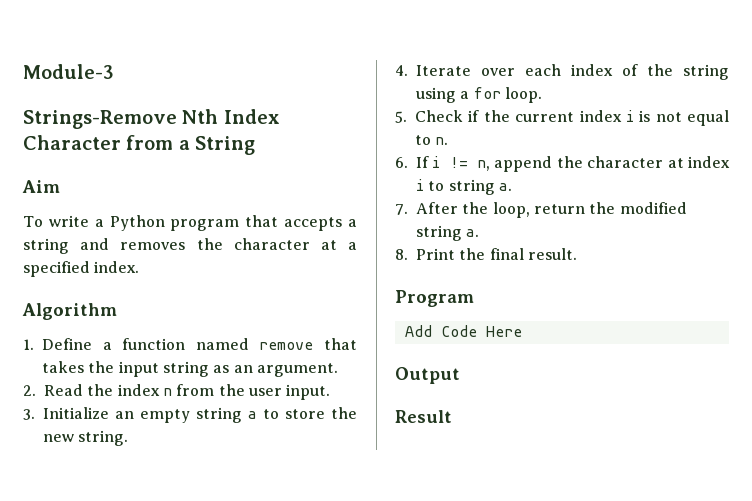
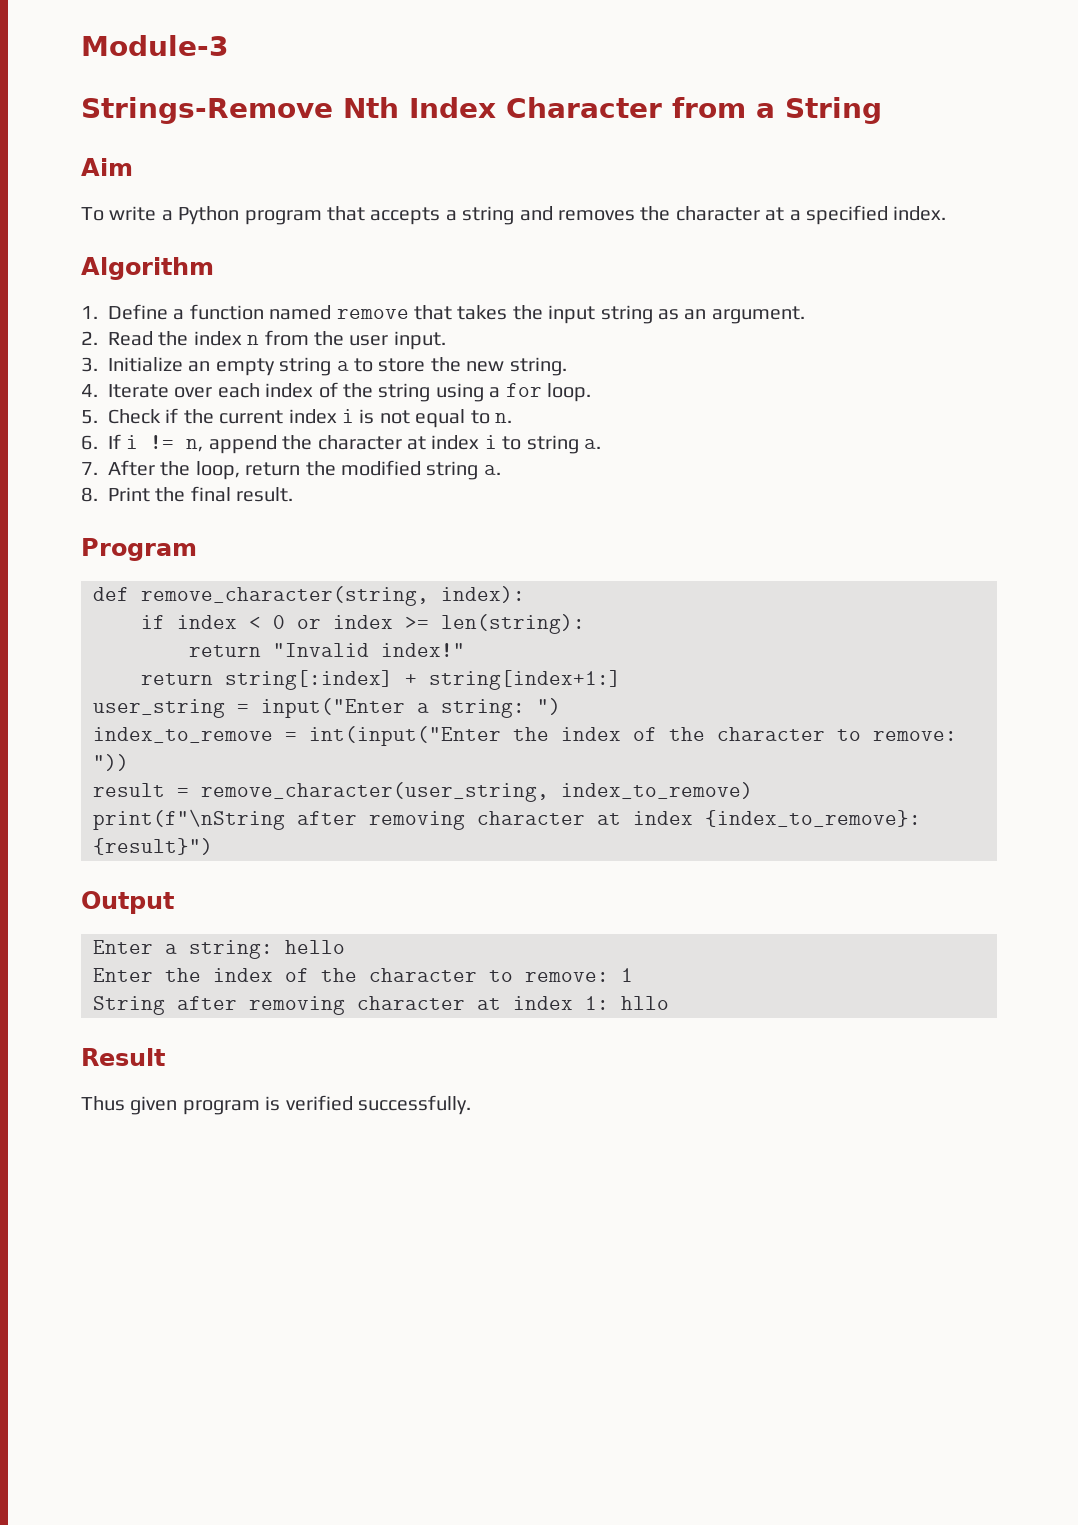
- Add Code Here
+ def remove_character(string, index):
+ if index < 0 or index >= len(string):
+ return "Invalid index!"
+ return string[:index] + string[index+1:]
+ user_string = input("Enter a string: ")
+ index_to_remove = int(input("Enter the index of the character to remove: "))
+ result = remove_character(user_string, index_to_remove)
+ print(f"\nString after removing character at index {index_to_remove}: {result}")
  Output
+ Enter a string: hello
+ Enter the index of the character to remove: 1
+ String after removing character at index 1: hllo
  Result
+ Thus given program is verified successfully.

